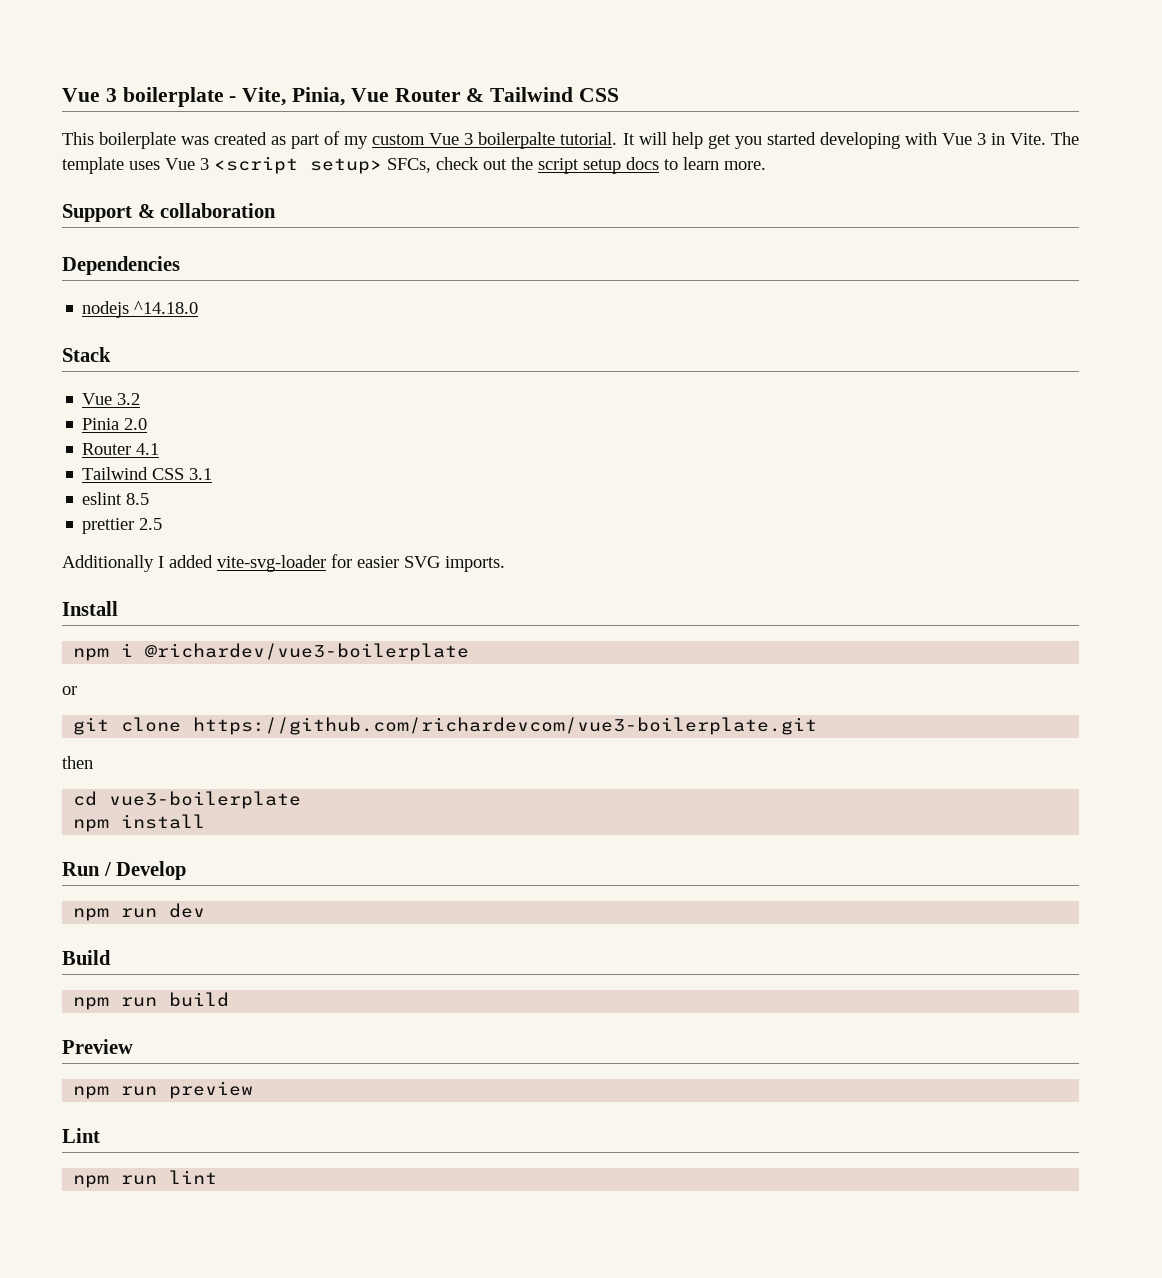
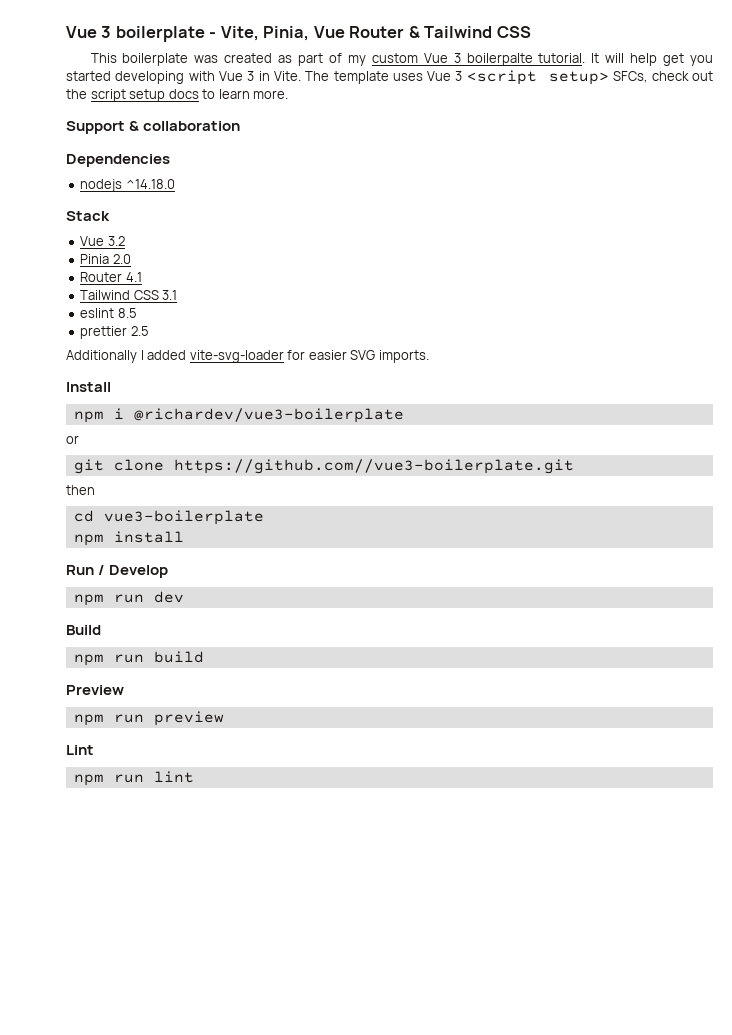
- git clone https://github.com/richardevcom/vue3-boilerplate.git
+ git clone https://github.com//vue3-boilerplate.git

